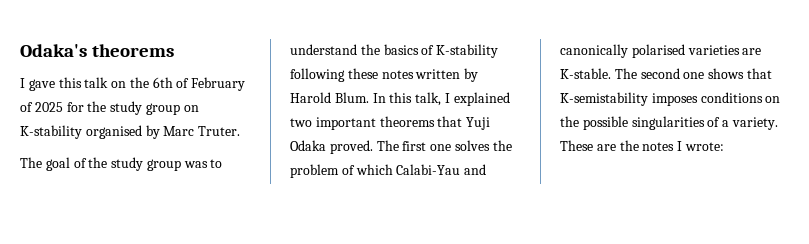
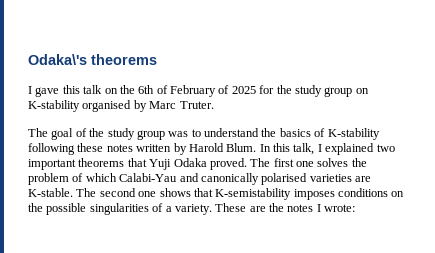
- Odaka's theorems
+ Odaka\'s theorems

